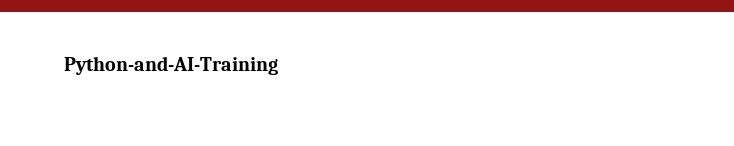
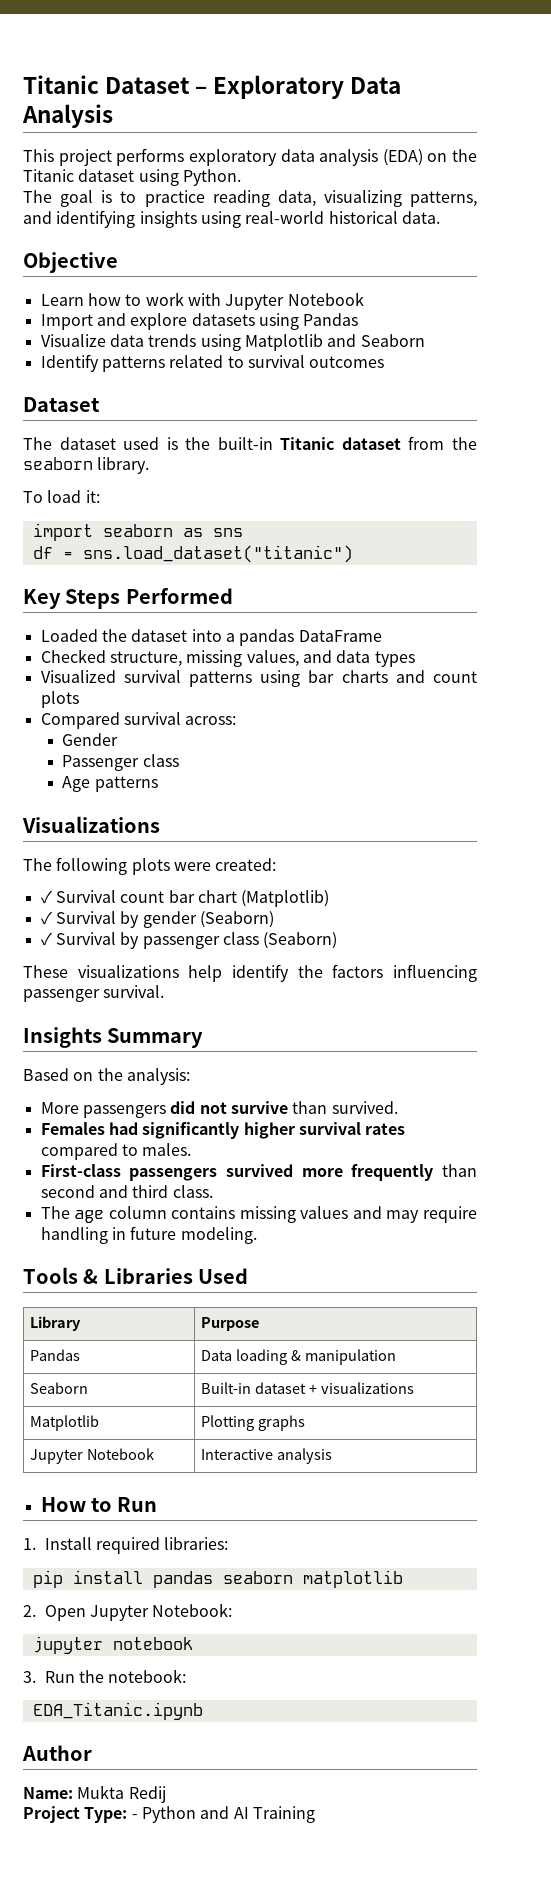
- Python-and-AI-Training
+ Titanic Dataset – Exploratory Data Analysis
+ This project performs exploratory data analysis (EDA) on the Titanic dataset using Python.
+ The goal is to practice reading data, visualizing patterns, and identifying insights using real-world historical data.
+ Objective
+ Learn how to work with Jupyter Notebook
+ Import and explore datasets using Pandas
+ Visualize data trends using Matplotlib and Seaborn
+ Identify patterns related to survival outcomes
+ Dataset
+ The dataset used is the built-in Titanic dataset from the seaborn library.
+ To load it:
+ import seaborn as sns
+ df = sns.load_dataset("titanic")
+ Key Steps Performed
+ Loaded the dataset into a pandas DataFrame
+ Checked structure, missing values, and data types
+ Visualized survival patterns using bar charts and count plots
+ Compared survival across:
+ Gender
+ Passenger class
+ Age patterns
+ Visualizations
+ The following plots were created:
+ ✓ Survival count bar chart (Matplotlib)
+ ✓ Survival by gender (Seaborn)
+ ✓ Survival by passenger class (Seaborn)
+ These visualizations help identify the factors influencing passenger survival.
+ Insights Summary
+ Based on the analysis:
+ More passengers did not survive than survived.
+ Females had significantly higher survival rates compared to males.
+ First-class passengers survived more frequently than second and third class.
+ The age column contains missing values and may require handling in future modeling.
+ Tools & Libraries Used
+ Library | Purpose
+ Pandas | Data loading & manipulation
+ Seaborn | Built-in dataset + visualizations
+ Matplotlib | Plotting graphs
+ Jupyter Notebook | Interactive analysis
+ How to Run
+ 1. Install required libraries:
+ pip install pandas seaborn matplotlib
+ 2. Open Jupyter Notebook:
+ jupyter notebook
+ 3. Run the notebook:
+ EDA_Titanic.ipynb
+ Author
+ Name: Mukta Redij
+ Project Type: - Python and AI Training

